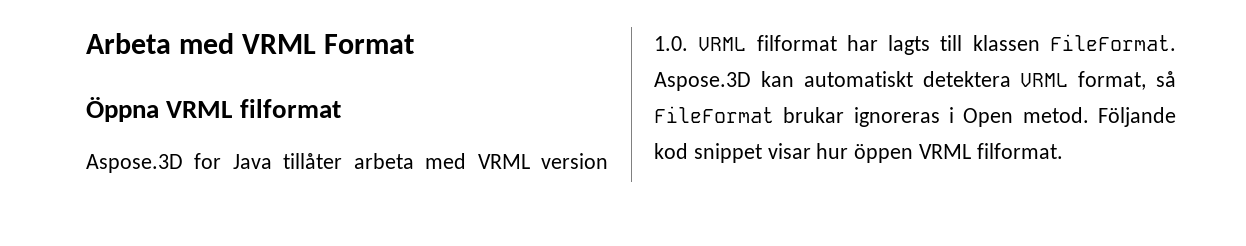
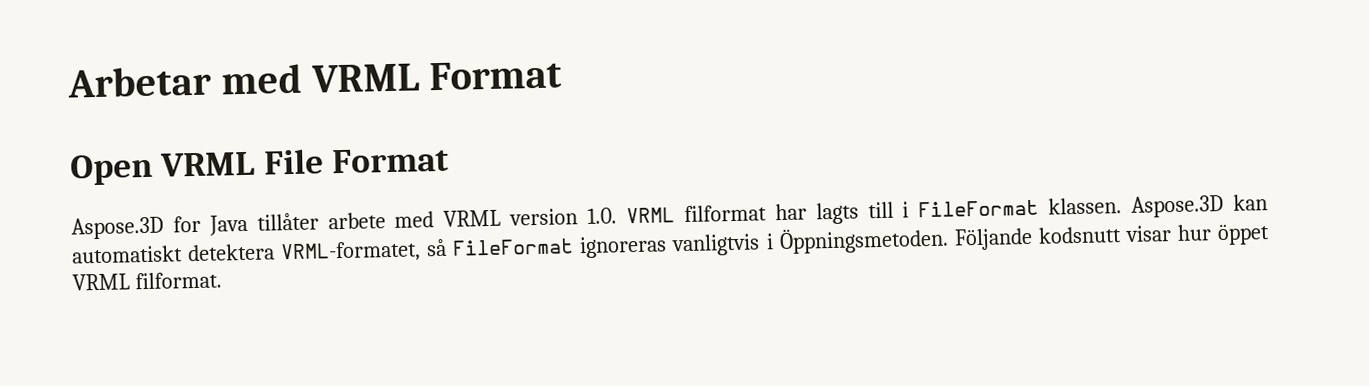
- Arbeta med VRML Format
+ Arbetar med VRML Format
- Öppna VRML filformat
+ Open VRML File Format
- Aspose.3D for Java tillåter arbeta med VRML version 1.0. VRML filformat har lagts till klassen FileFormat.
+ Aspose.3D for Java tillåter arbete med VRML version 1.0. VRML filformat har lagts till i FileFormat klassen.
- Aspose.3D kan automatiskt detektera VRML format, så FileFormat brukar ignoreras i Open metod. Följande kod snippet visar hur öppen VRML filformat.
+ Aspose.3D kan automatiskt detektera VRML-formatet, så FileFormat ignoreras vanligtvis i Öppningsmetoden. Följande kodsnutt visar hur öppet VRML filformat.

